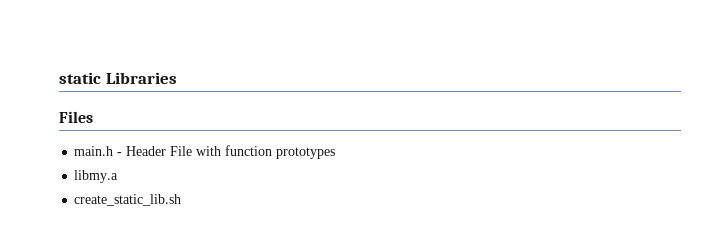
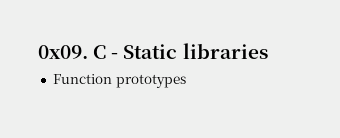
- static Libraries
- Files
- main.h - Header File with function prototypes
+ 0x09. C - Static libraries
+ Function prototypes
- libmy.a
- create_static_lib.sh

